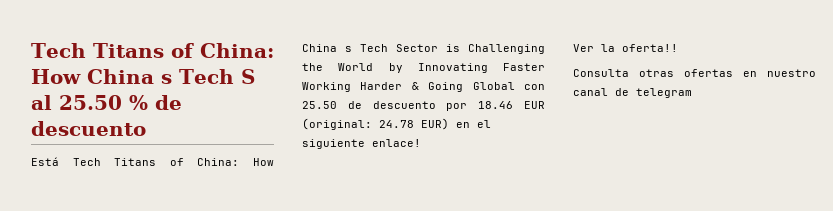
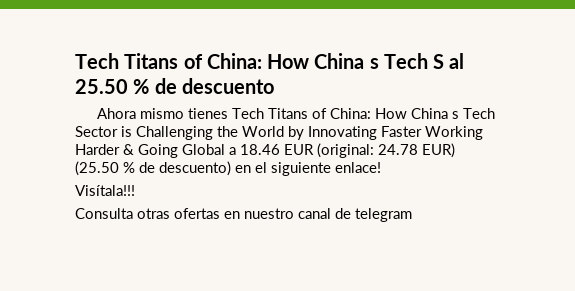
- Está Tech Titans of China: How China s Tech Sector is Challenging the World by Innovating Faster Working Harder & Going Global con 25.50 de descuento por 18.46 EUR (original: 24.78 EUR) en el siguiente enlace!
+ Ahora mismo tienes Tech Titans of China: How China s Tech Sector is Challenging the World by Innovating Faster Working Harder & Going Global a 18.46 EUR (original: 24.78 EUR) (25.50 % de descuento) en el siguiente enlace!
- Ver la oferta!!
+ Visítala!!!

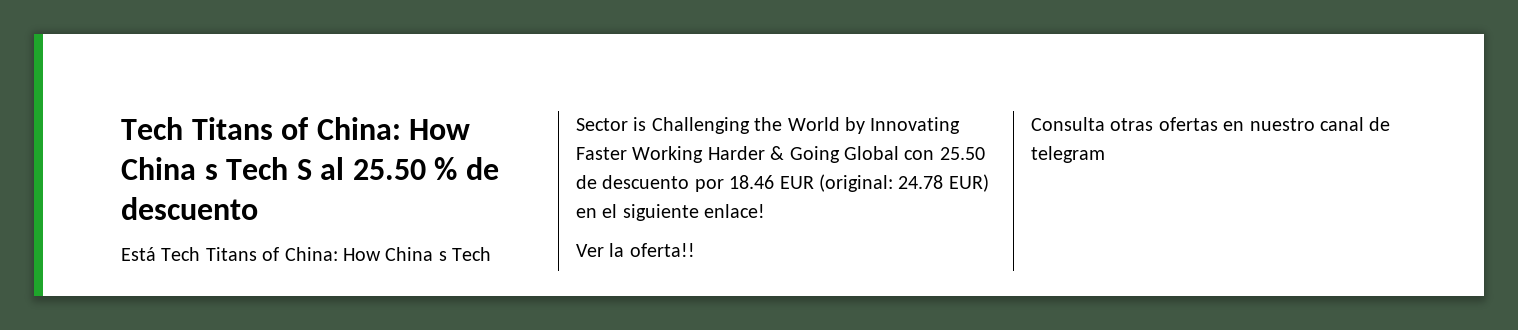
- Ahora mismo tienes Tech Titans of China: How China s Tech Sector is Challenging the World by Innovating Faster Working Harder & Going Global a 18.46 EUR (original: 24.78 EUR) (25.50 % de descuento) en el siguiente enlace!
+ Está Tech Titans of China: How China s Tech Sector is Challenging the World by Innovating Faster Working Harder & Going Global con 25.50 de descuento por 18.46 EUR (original: 24.78 EUR) en el siguiente enlace!
- Visítala!!!
+ Ver la oferta!!

